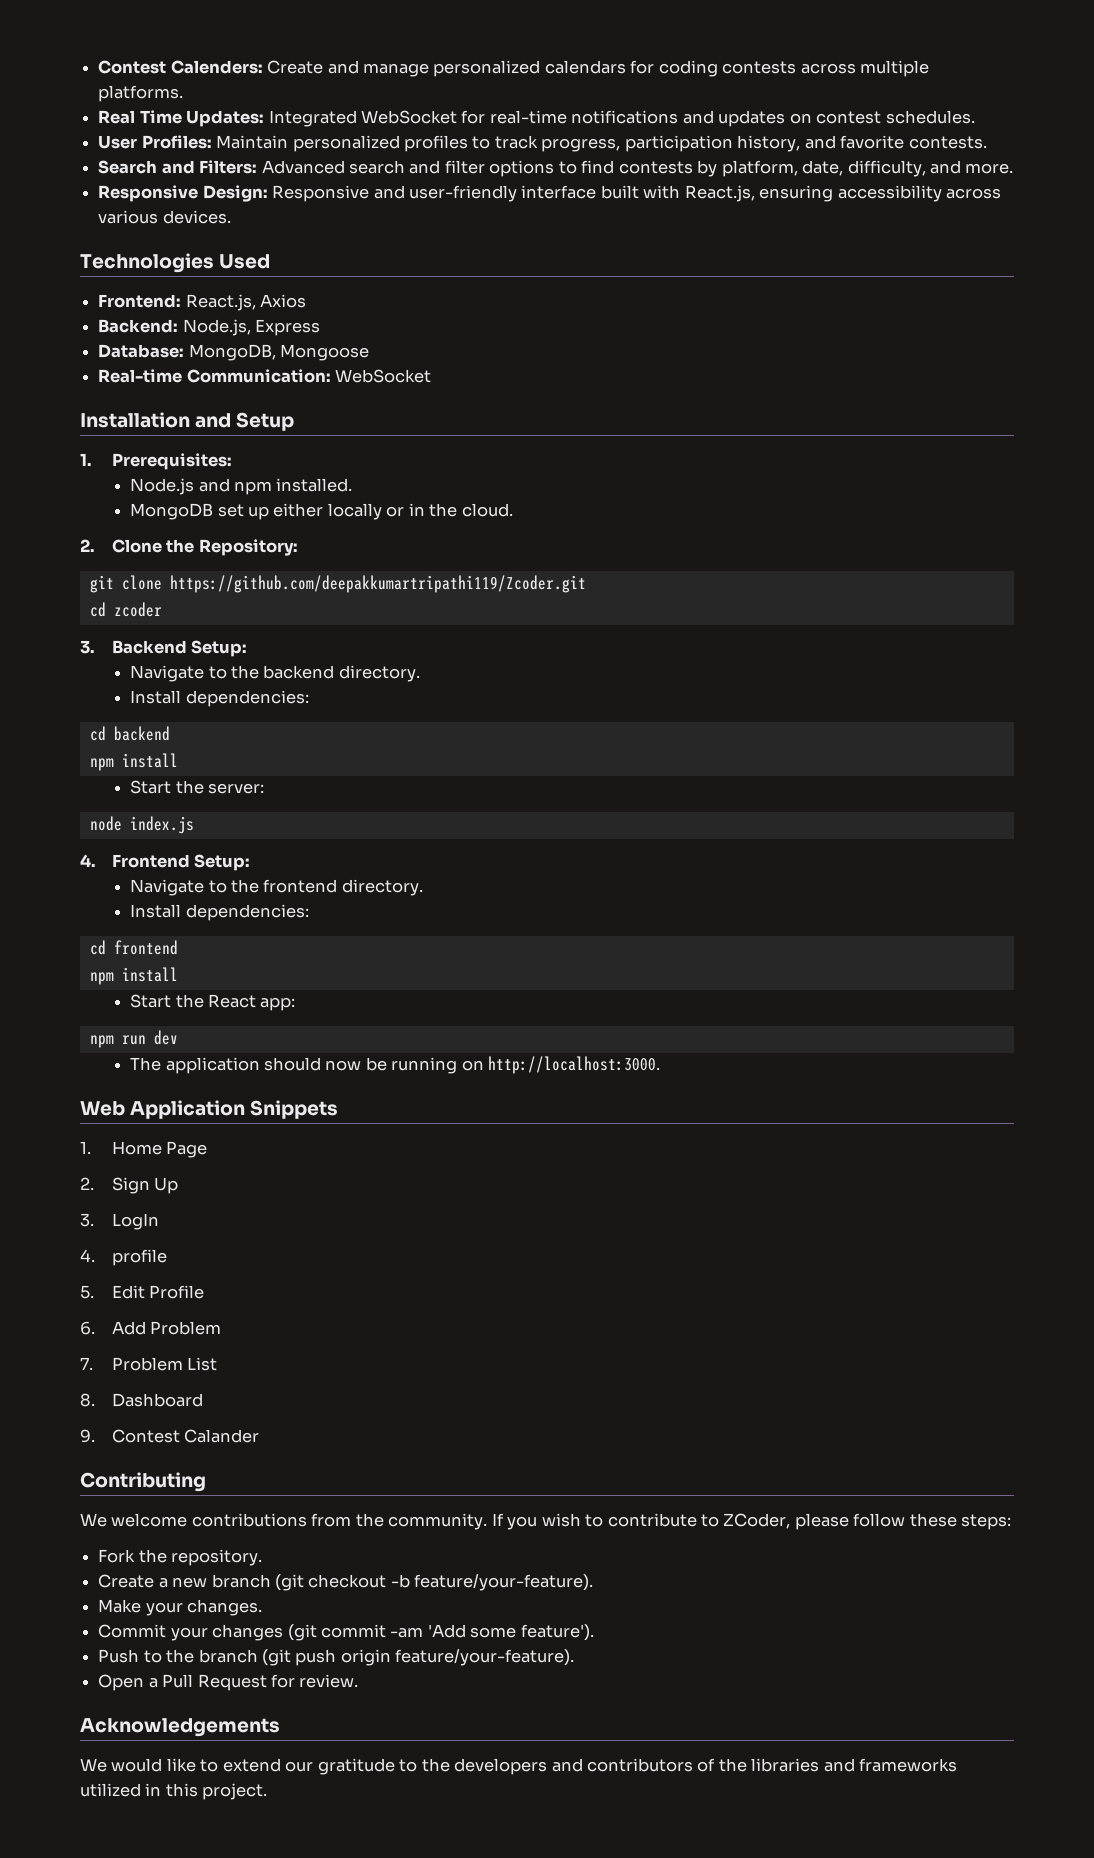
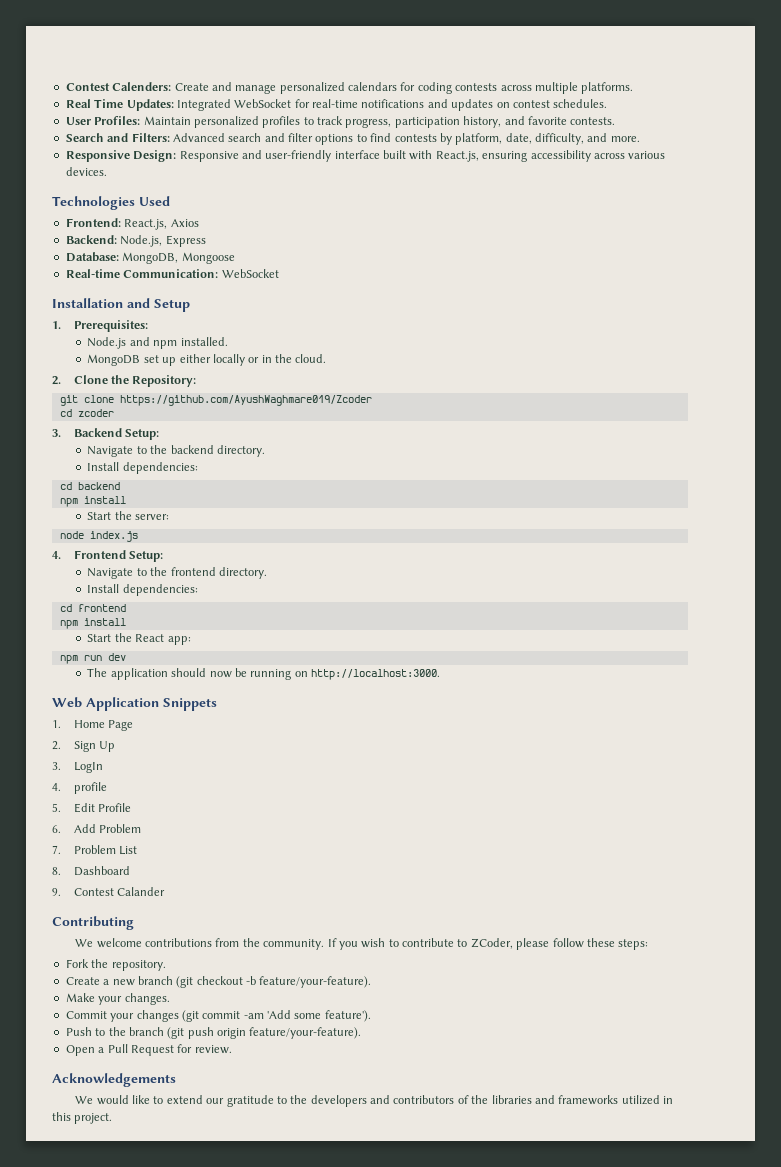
- git clone https://github.com/deepakkumartripathi119/Zcoder.git
+ git clone https://github.com/AyushWaghmare019/Zcoder

